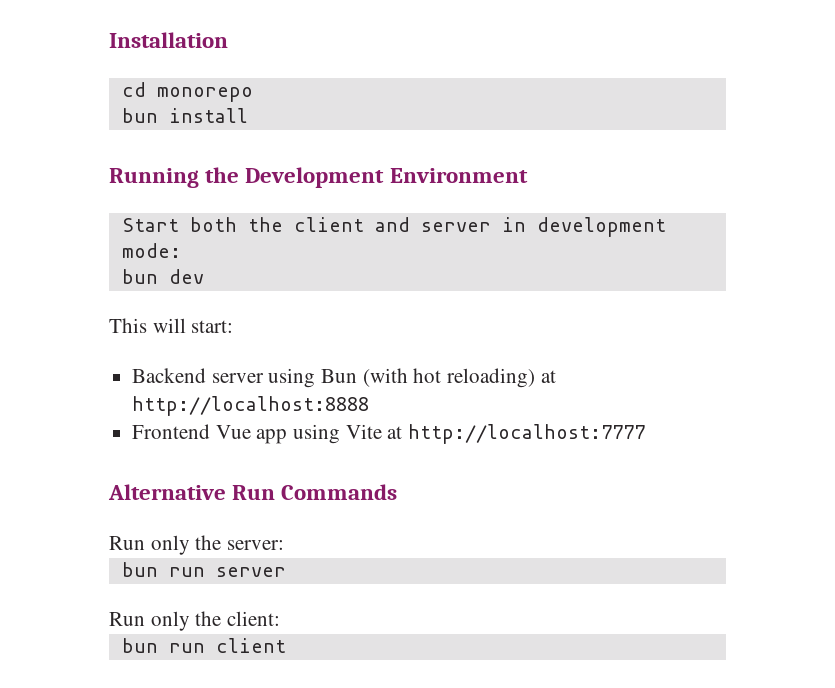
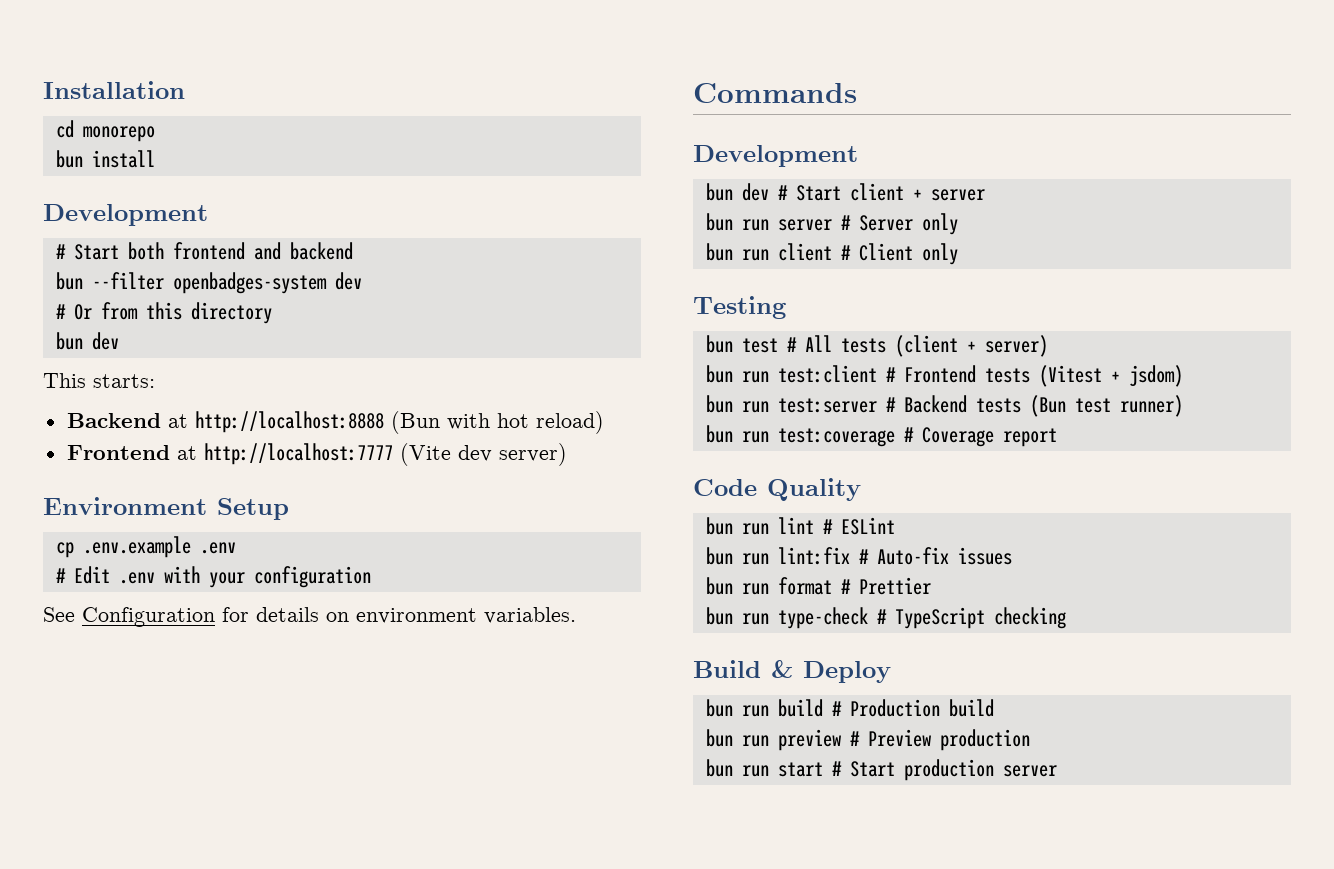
  bun install
- Running the Development Environment
- Start both the client and server in development mode:
+ Development
+ # Start both frontend and backend
+ bun --filter openbadges-system dev
+ # Or from this directory
- This will start:
- Backend server using Bun (with hot reloading) at http://localhost:8888
- Frontend Vue app using Vite at http://localhost:7777
- Alternative Run Commands
- Run only the server:
+ This starts:
+ Backend at http://localhost:8888 (Bun with hot reload)
+ Frontend at http://localhost:7777 (Vite dev server)
+ Environment Setup
+ cp .env.example .env
+ # Edit .env with your configuration
+ See Configuration for details on environment variables.
+ Commands
+ Development
+ bun dev # Start client + server
- bun run server
- Run only the client:
+ bun run server # Server only
- bun run client
+ bun run client # Client only
+ Testing
+ bun test # All tests (client + server)
+ bun run test:client # Frontend tests (Vitest + jsdom)
+ bun run test:server # Backend tests (Bun test runner)
+ bun run test:coverage # Coverage report
+ Code Quality
+ bun run lint # ESLint
+ bun run lint:fix # Auto-fix issues
+ bun run format # Prettier
+ bun run type-check # TypeScript checking
+ Build & Deploy
+ bun run build # Production build
+ bun run preview # Preview production
+ bun run start # Start production server

